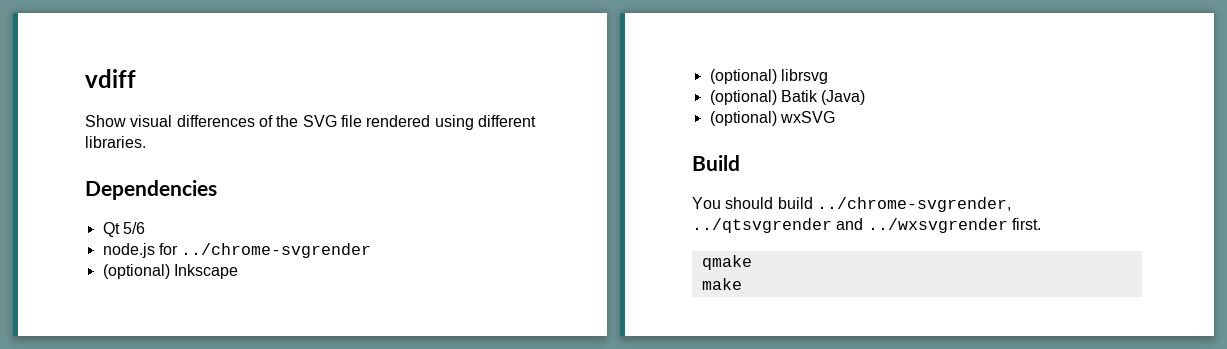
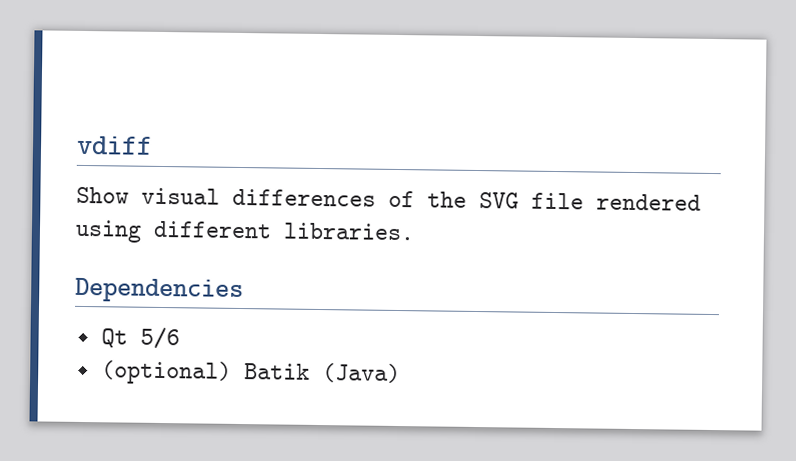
- node.js for ../chrome-svgrender
- (optional) Inkscape
- (optional) librsvg
  (optional) Batik (Java)
- (optional) wxSVG
- Build
- You should build ../chrome-svgrender, ../qtsvgrender and ../wxsvgrender first.
- qmake
- make

